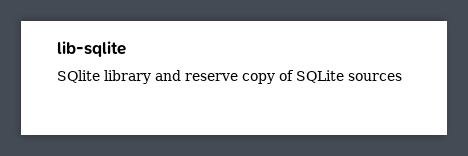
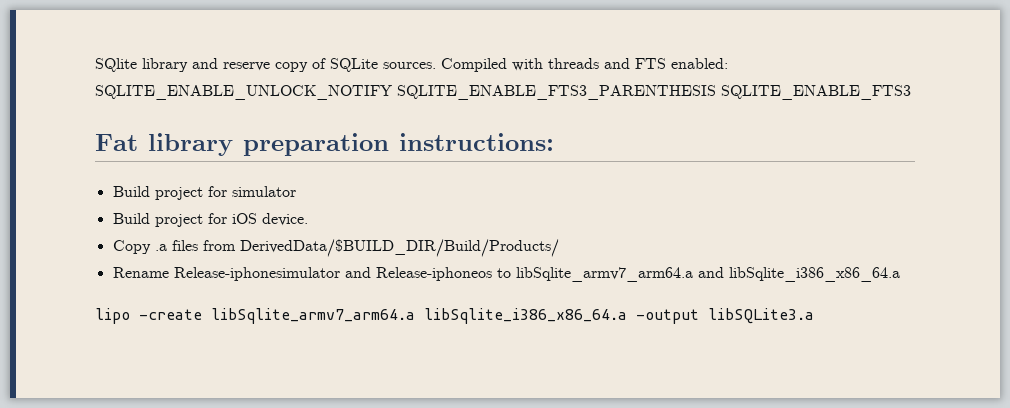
- lib-sqlite
- SQlite library and reserve copy of SQLite sources
+ SQlite library and reserve copy of SQLite sources. Compiled with threads and FTS enabled: SQLITE_ENABLE_UNLOCK_NOTIFY SQLITE_ENABLE_FTS3_PARENTHESIS SQLITE_ENABLE_FTS3
+ Fat library preparation instructions:
+ Build project for simulator
+ Build project for iOS device.
+ Copy .a files from DerivedData/$BUILD_DIR/Build/Products/
+ Rename Release-iphonesimulator and Release-iphoneos to libSqlite_armv7_arm64.a and libSqlite_i386_x86_64.a
+ lipo -create libSqlite_armv7_arm64.a libSqlite_i386_x86_64.a -output libSQLite3.a

